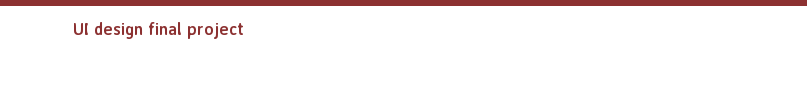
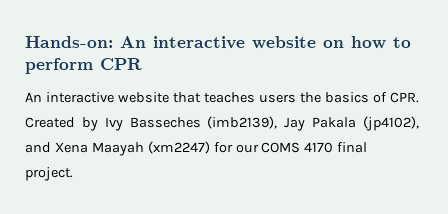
- UI design final project
+ Hands-on: An interactive website on how to perform CPR
+ An interactive website that teaches users the basics of CPR. Created by Ivy Basseches (imb2139), Jay Pakala (jp4102), and Xena Maayah (xm2247) for our COMS 4170 final project.

